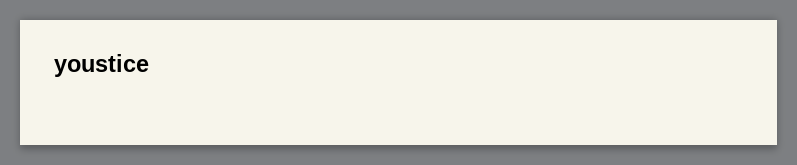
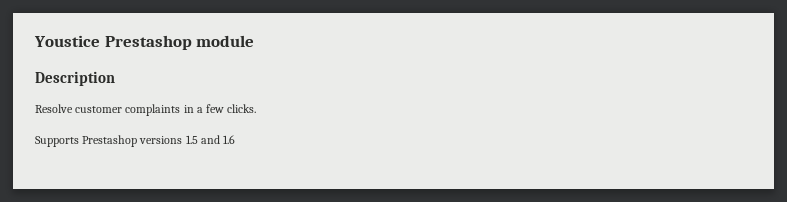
- youstice
+ Youstice Prestashop module
+ Description
+ Resolve customer complaints in a few clicks.
+ Supports Prestashop versions 1.5 and 1.6

